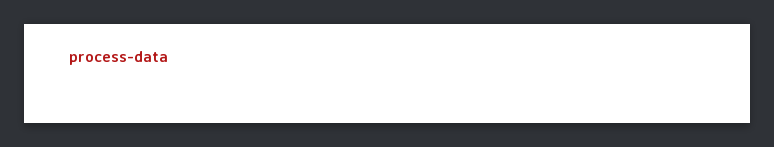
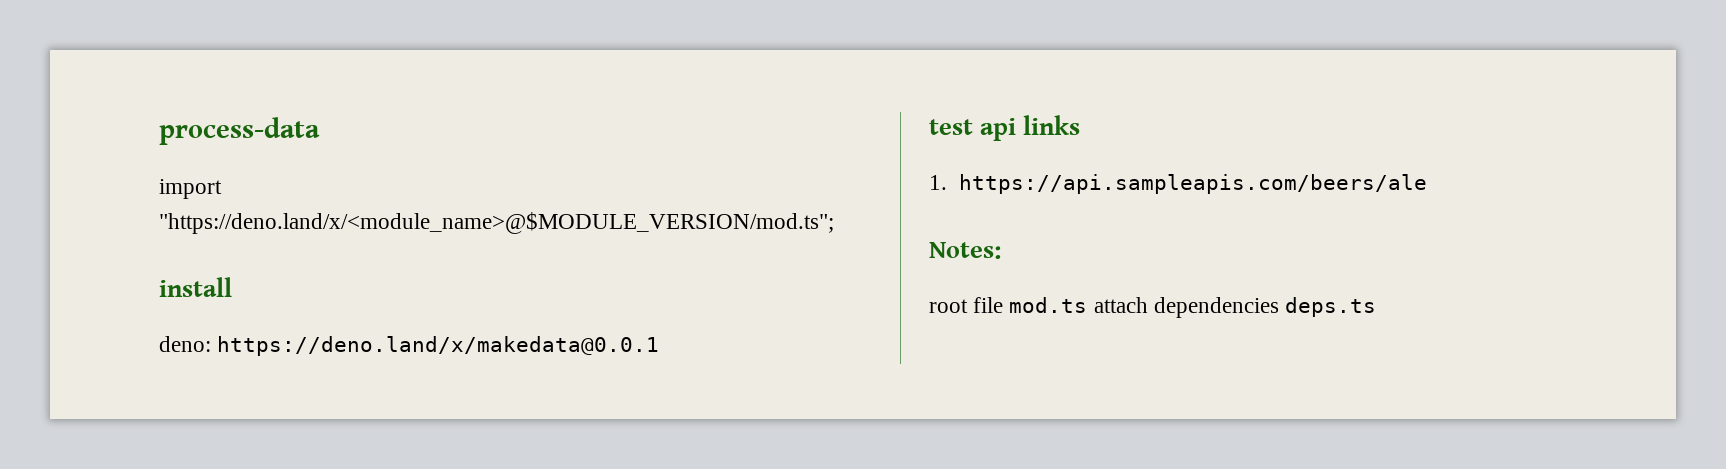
+ import "https://deno.land/x/<module_name>@$MODULE_VERSION/mod.ts";
+ install
+ deno: https://deno.land/x/makedata@0.0.1
+ test api links
+ 1. https://api.sampleapis.com/beers/ale
+ Notes:
+ root file mod.ts attach dependencies deps.ts

